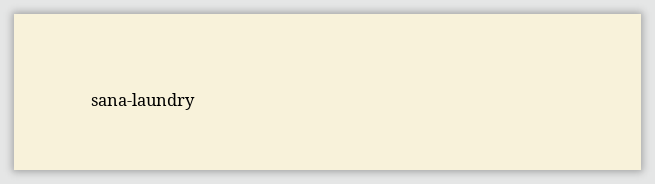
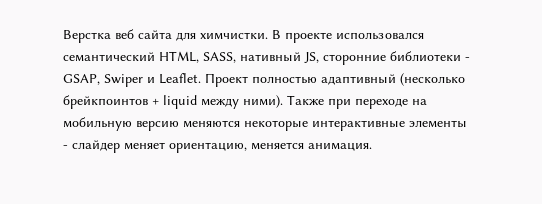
- sana-laundry
+ Верстка веб сайта для химчистки. В проекте использовался семантический HTML, SASS, нативный JS, сторонние библиотеки - GSAP, Swiper и Leaflet. Проект полностью адаптивный (несколько брейкпоинтов + liquid между ними). Также при переходе на мобильную версию меняются некоторые интерактивные элементы - слайдер меняет ориентацию, меняется анимация.

